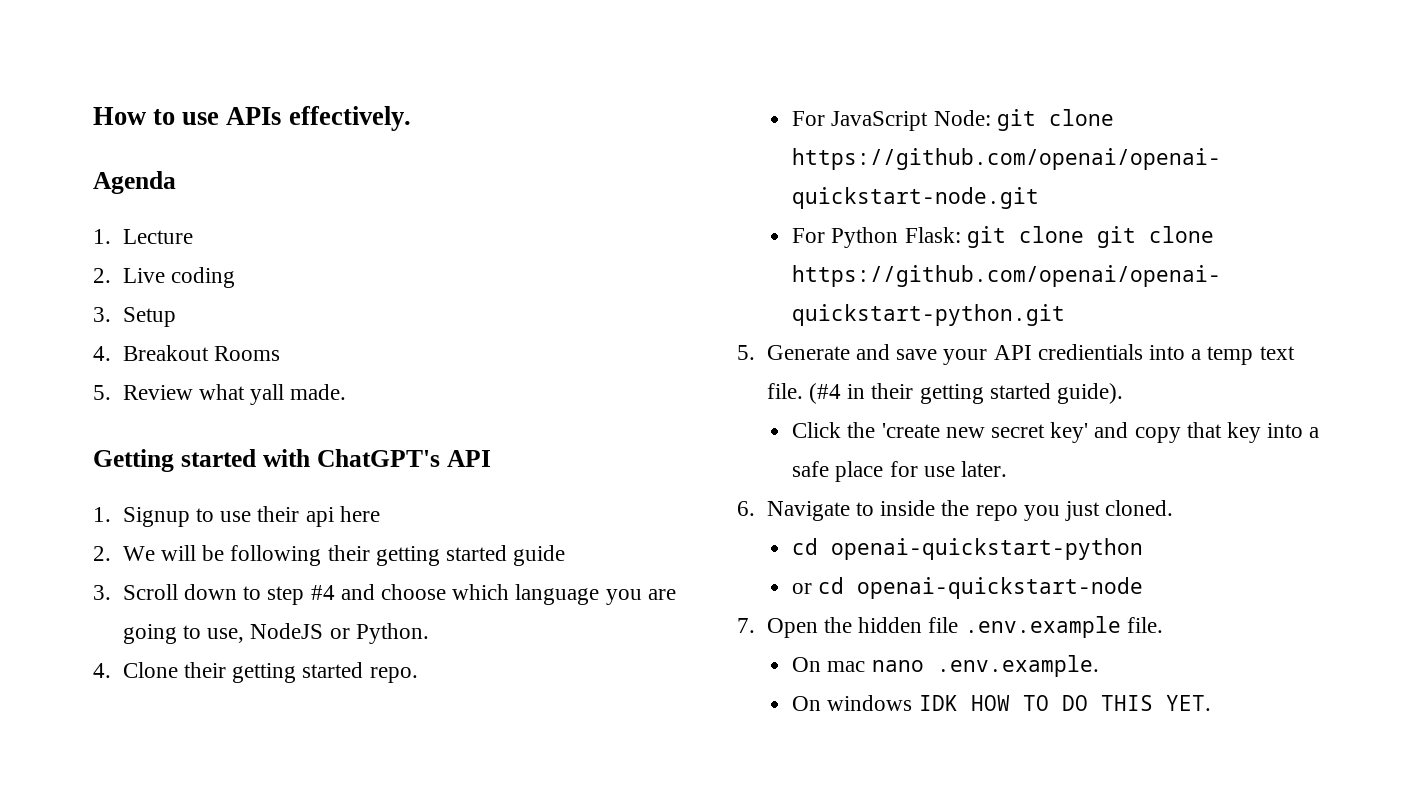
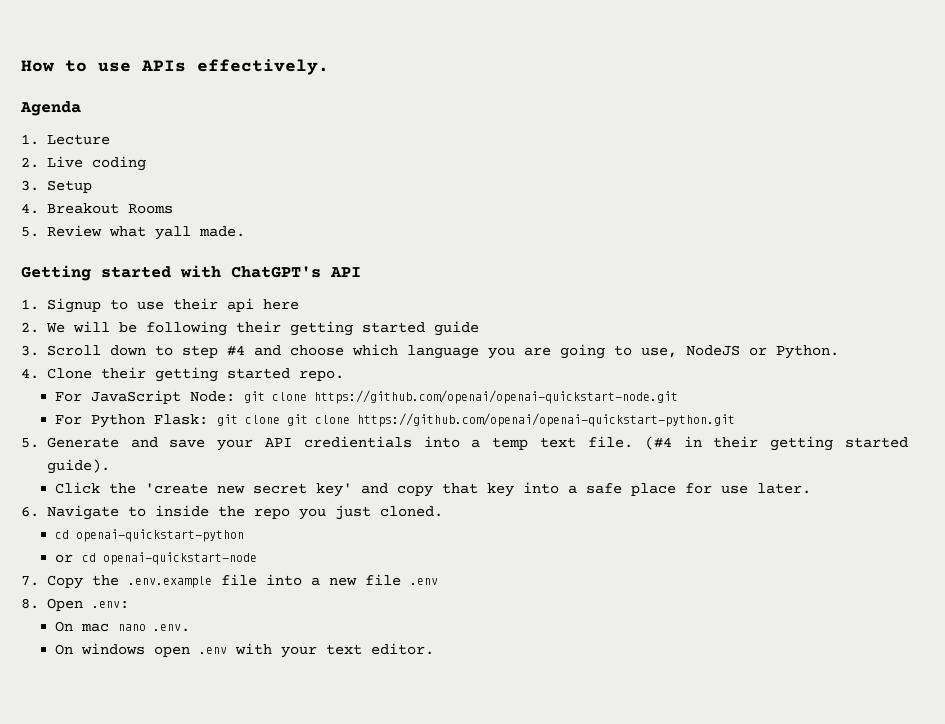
- 7. Open the hidden file .env.example file.
+ 7. Copy the .env.example file into a new file .env
+ 8. Open .env:
- On mac nano .env.example.
+ On mac nano .env.
- On windows IDK HOW TO DO THIS YET.
+ On windows open .env with your text editor.

